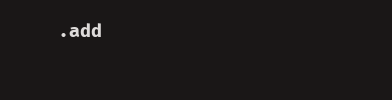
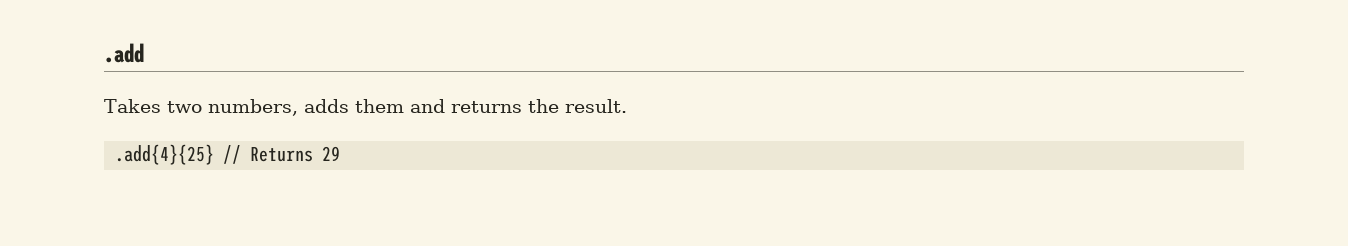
+ Takes two numbers, adds them and returns the result.
+ .add{4}{25} // Returns 29

